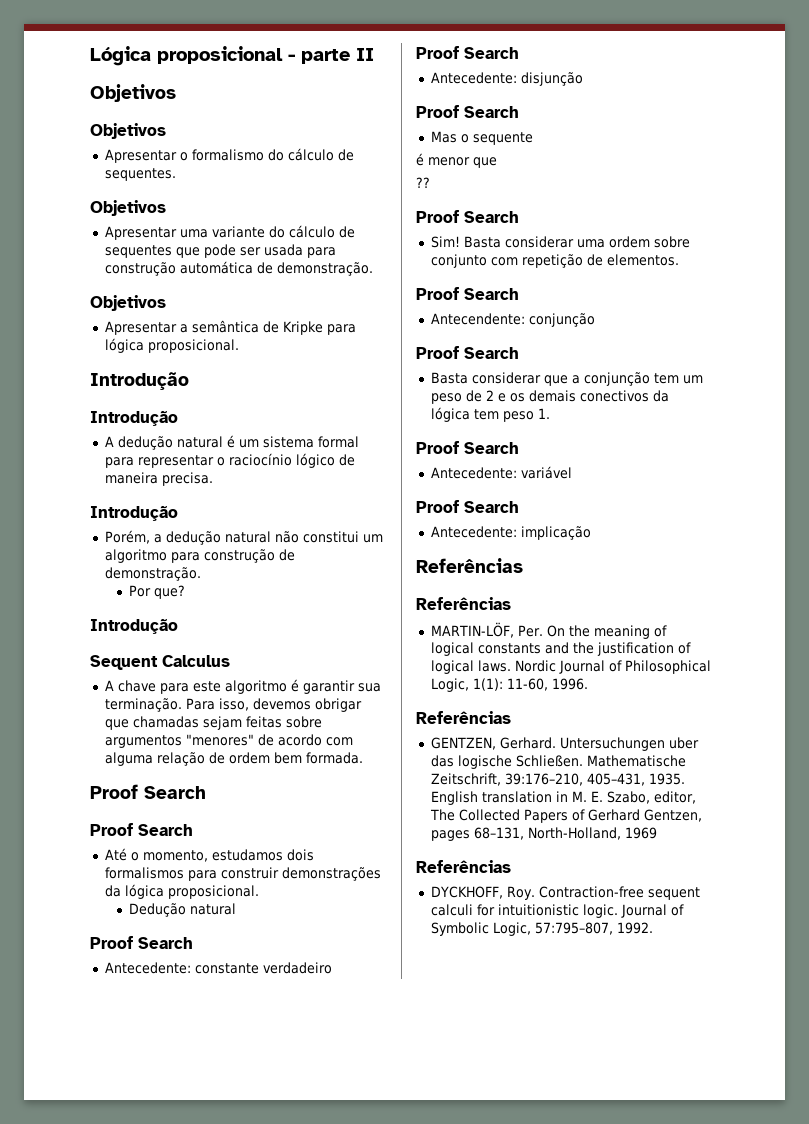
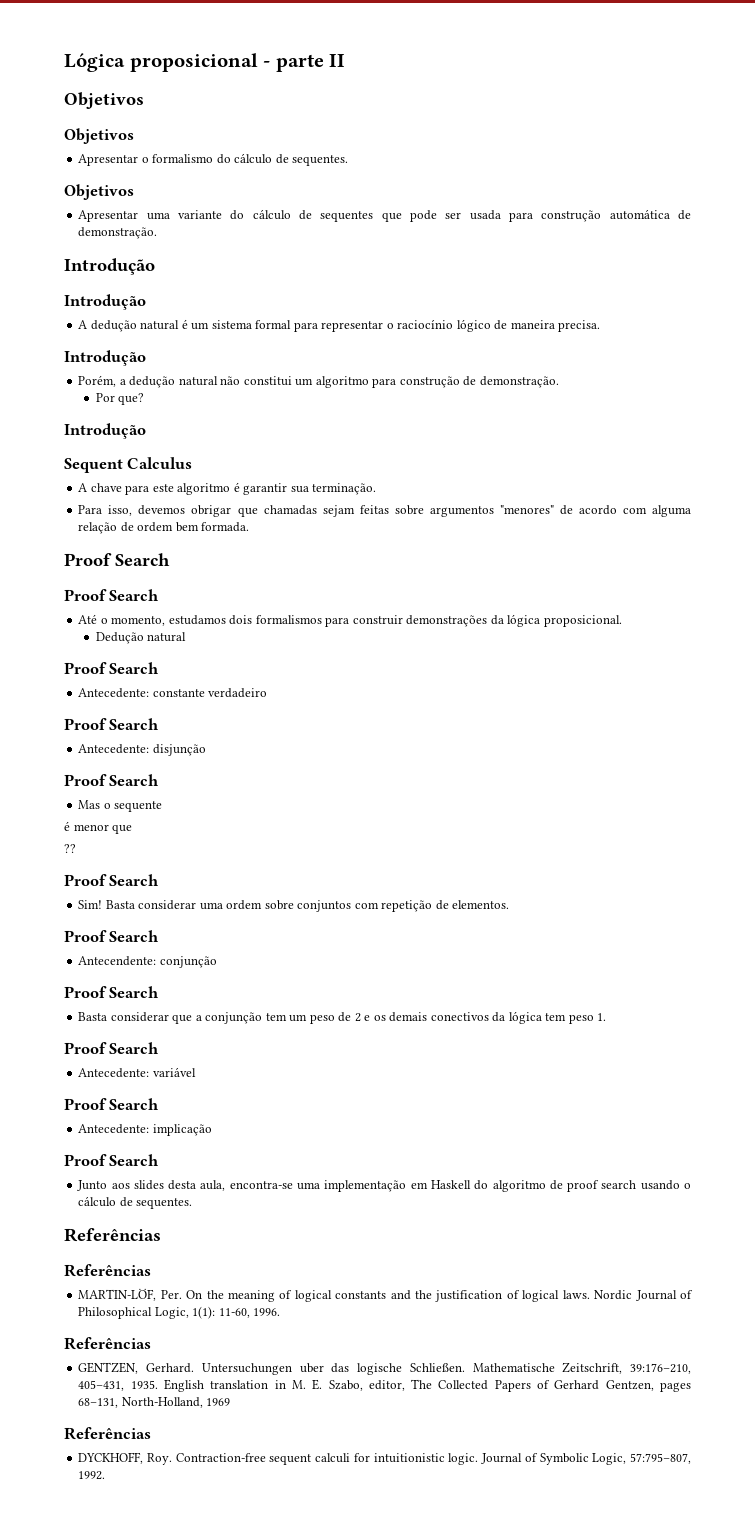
  Apresentar uma variante do cálculo de sequentes que pode ser usada para construção automática de demonstração.
- Objetivos
- Apresentar a semântica de Kripke para lógica proposicional.
- A chave para este algoritmo é garantir sua terminação. Para isso, devemos obrigar que chamadas sejam feitas sobre argumentos "menores" de acordo com alguma relação de ordem bem formada.
+ A chave para este algoritmo é garantir sua terminação.
+ Para isso, devemos obrigar que chamadas sejam feitas sobre argumentos "menores" de acordo com alguma relação de ordem bem formada.
- Basta considerar uma ordem sobre conjunto com repetição de elementos.
+ Basta considerar uma ordem sobre conjuntos com repetição de elementos.
  Antecedente: implicação
+ Proof Search
+ Junto aos slides desta aula, encontra-se uma implementação em Haskell do algoritmo de proof search usando o cálculo de sequentes.

